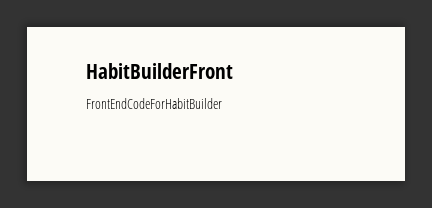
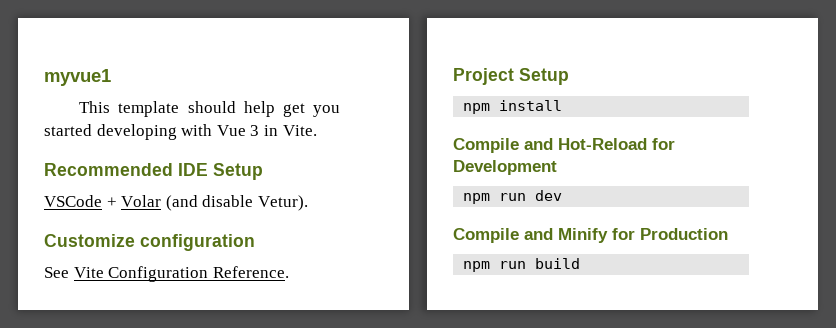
- HabitBuilderFront
- FrontEndCodeForHabitBuilder
+ myvue1
+ This template should help get you started developing with Vue 3 in Vite.
+ Recommended IDE Setup
+ VSCode + Volar (and disable Vetur).
+ Customize configuration
+ See Vite Configuration Reference.
+ Project Setup
+ npm install
+ Compile and Hot-Reload for Development
+ npm run dev
+ Compile and Minify for Production
+ npm run build

